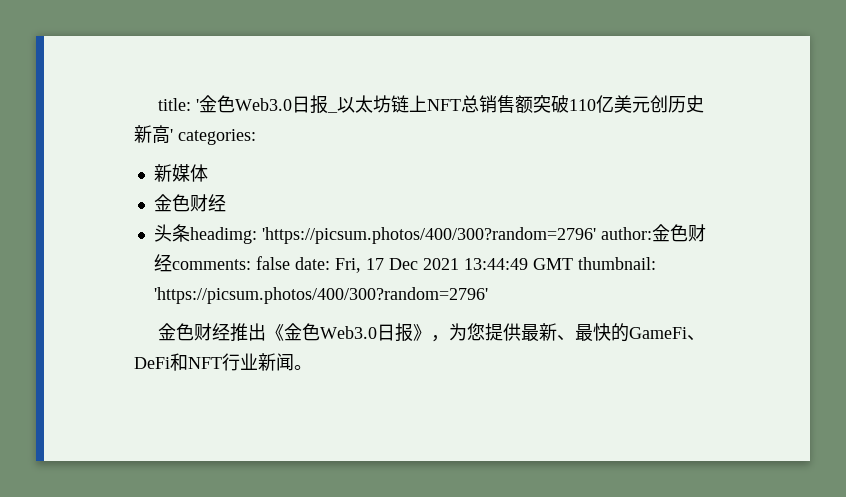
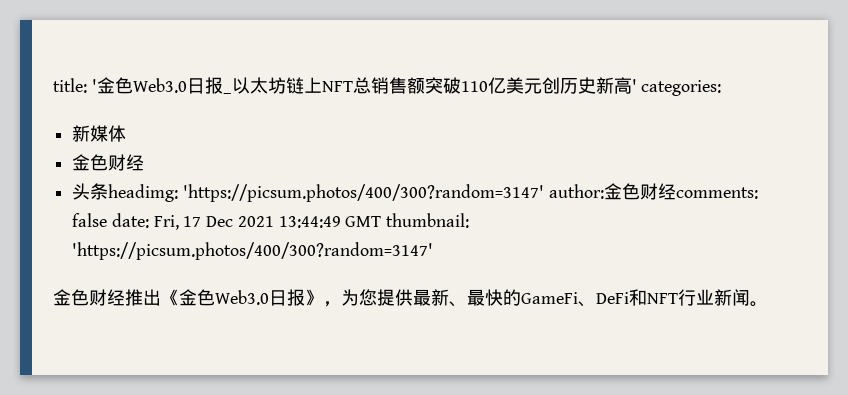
- 头条headimg: 'https://picsum.photos/400/300?random=2796' author:金色财经comments: false date: Fri, 17 Dec 2021 13:44:49 GMT thumbnail: 'https://picsum.photos/400/300?random=2796'
+ 头条headimg: 'https://picsum.photos/400/300?random=3147' author:金色财经comments: false date: Fri, 17 Dec 2021 13:44:49 GMT thumbnail: 'https://picsum.photos/400/300?random=3147'

